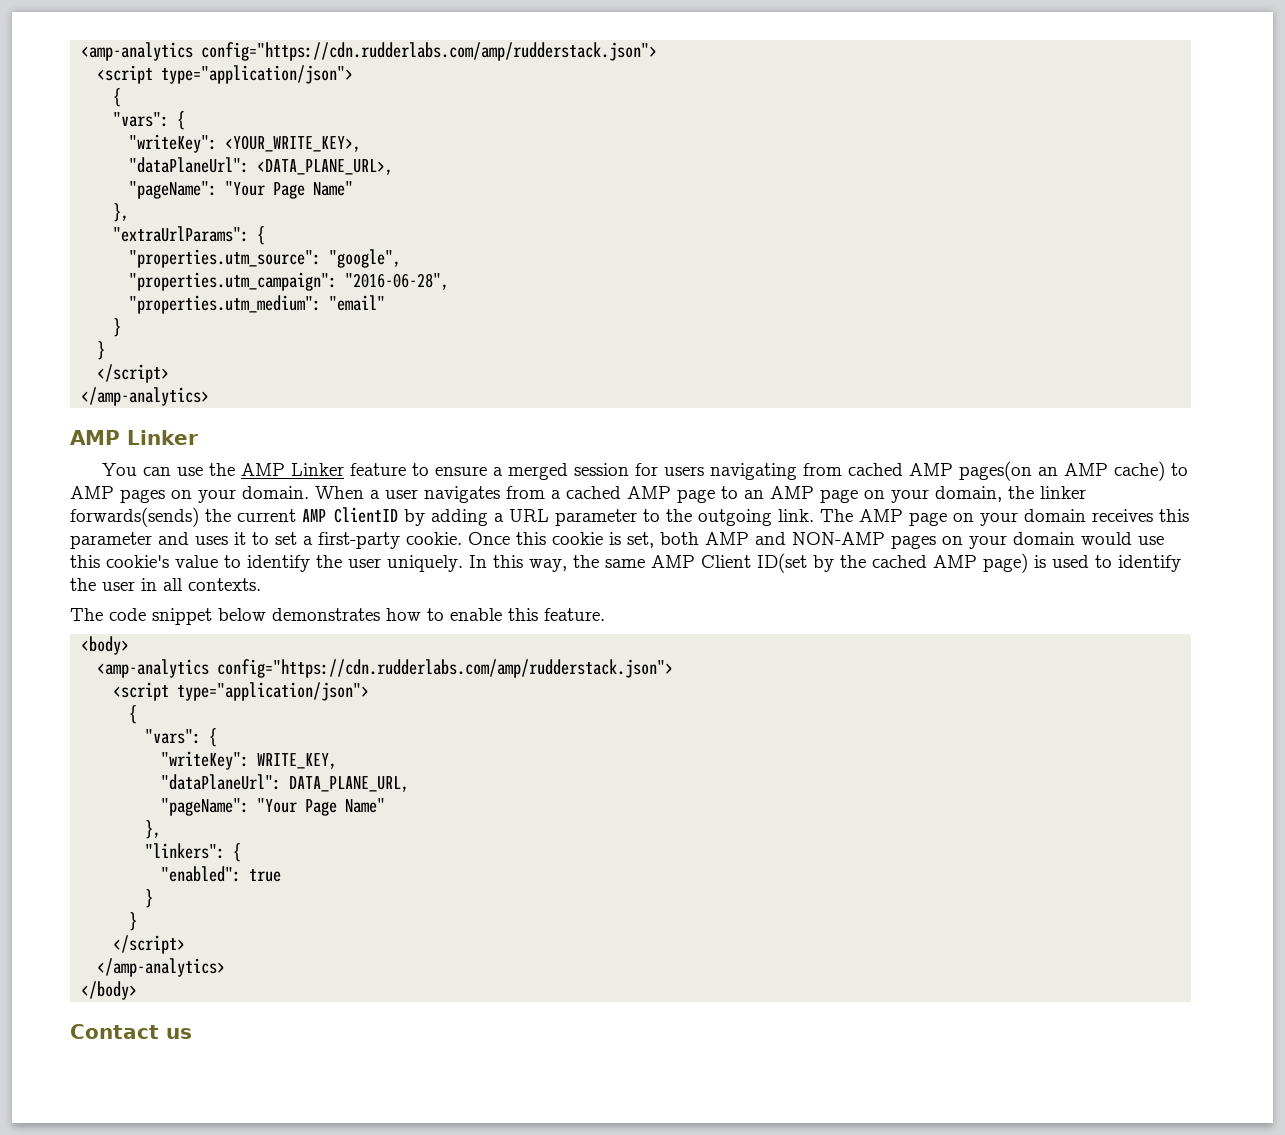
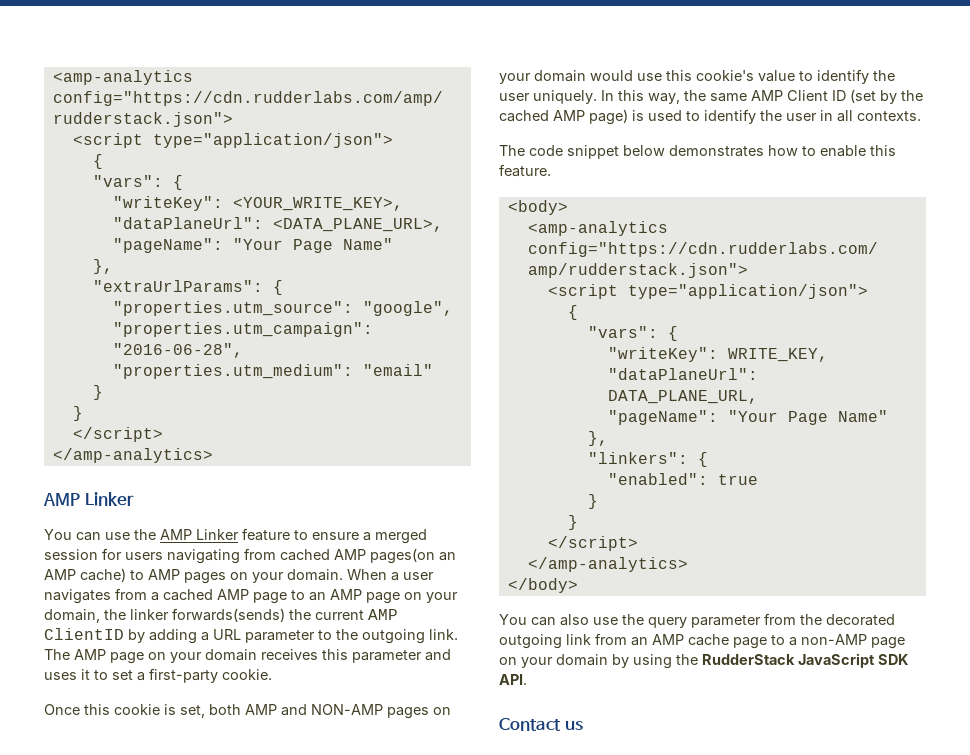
- The AMP page on your domain receives this parameter and uses it to set a first-party cookie. Once this cookie is set, both AMP and NON-AMP pages on your domain would use this cookie's value to identify the user uniquely.
+ The AMP page on your domain receives this parameter and uses it to set a first-party cookie.
+ Once this cookie is set, both AMP and NON-AMP pages on your domain would use this cookie's value to identify the user uniquely.
- In this way, the same AMP Client ID(set by the cached AMP page) is used to identify the user in all contexts.
+ In this way, the same AMP Client ID (set by the cached AMP page) is used to identify the user in all contexts.
+ You can also use the query parameter from the decorated outgoing link from an AMP cache page to a non-AMP page on your domain by using the RudderStack JavaScript SDK API.

